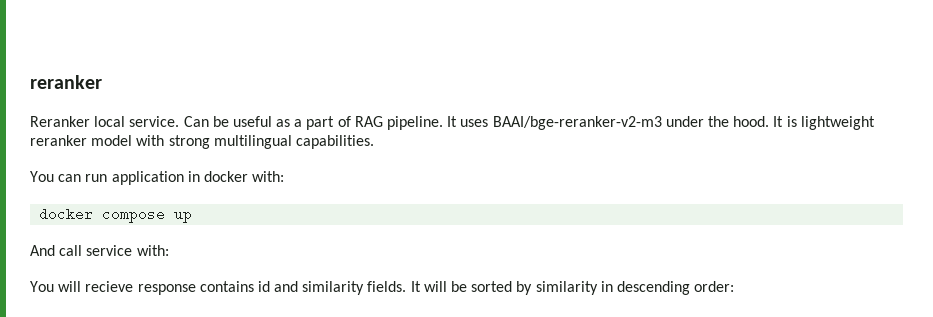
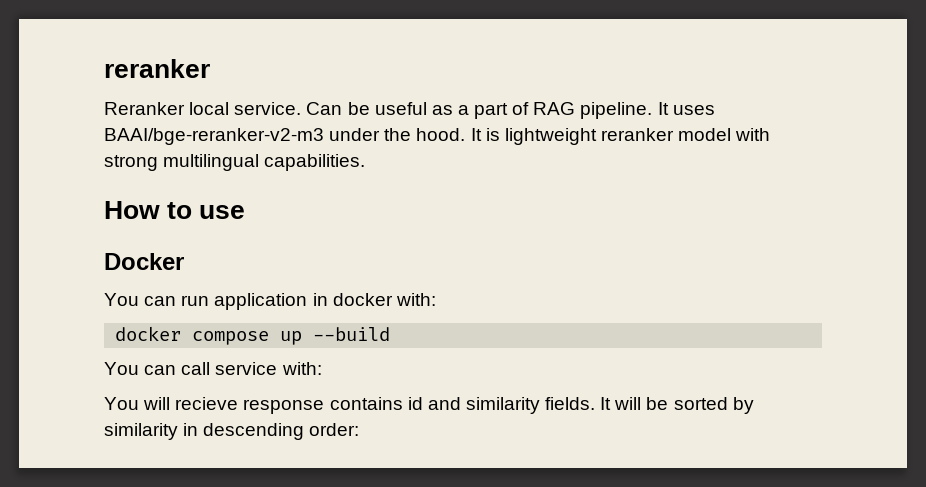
+ How to use
+ Docker
- docker compose up
- And call service with:
+ docker compose up --build
+ You can call service with:

